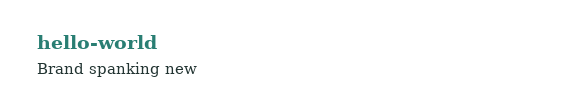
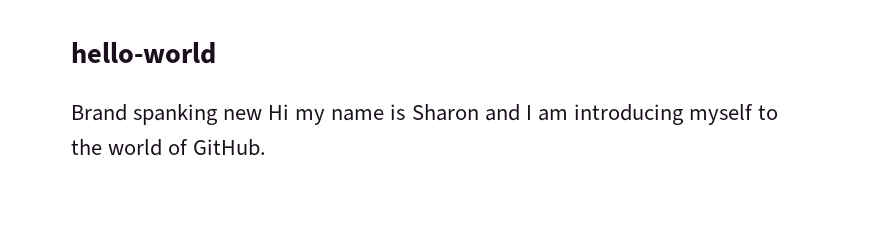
- Brand spanking new
+ Brand spanking new Hi my name is Sharon and I am introducing myself to the world of GitHub.

